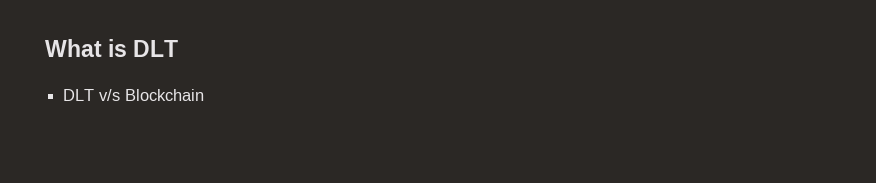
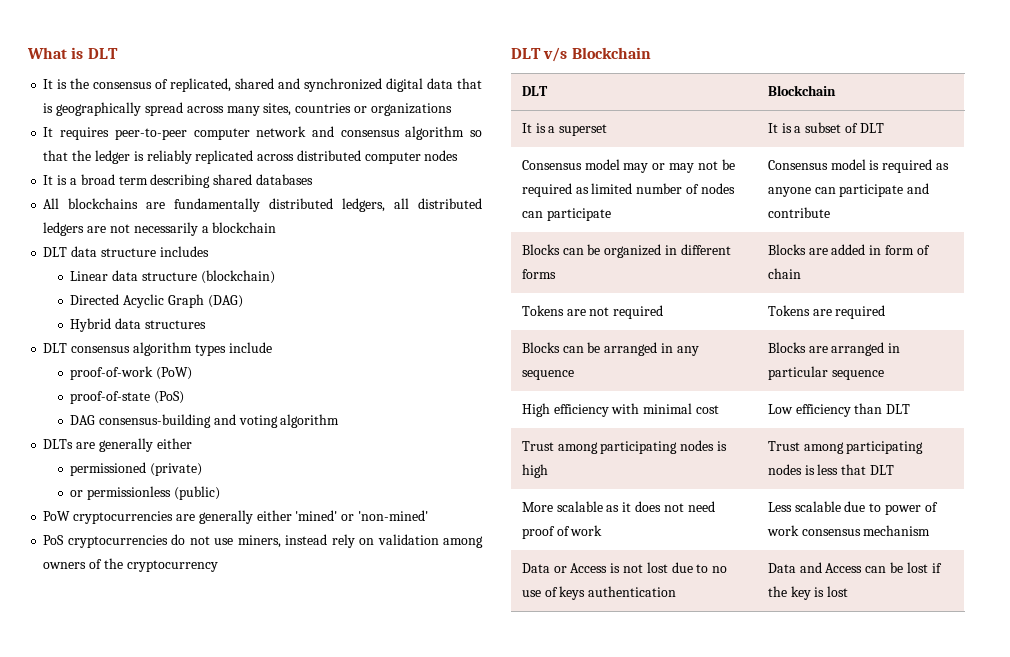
+ It is the consensus of replicated, shared and synchronized digital data that is geographically spread across many sites, countries or organizations
+ It requires peer-to-peer computer network and consensus algorithm so that the ledger is reliably replicated across distributed computer nodes
+ It is a broad term describing shared databases
+ All blockchains are fundamentally distributed ledgers, all distributed ledgers are not necessarily a blockchain
+ DLT data structure includes
+ Linear data structure (blockchain)
+ Directed Acyclic Graph (DAG)
+ Hybrid data structures
+ DLT consensus algorithm types include
+ proof-of-work (PoW)
+ proof-of-state (PoS)
+ DAG consensus-building and voting algorithm
+ DLTs are generally either
+ permissioned (private)
+ or permissionless (public)
+ PoW cryptocurrencies are generally either 'mined' or 'non-mined'
+ PoS cryptocurrencies do not use miners, instead rely on validation among owners of the cryptocurrency
  DLT v/s Blockchain
+ DLT | Blockchain
+ It is a superset | It is a subset of DLT
+ Consensus model may or may not be required as limited number of nodes can participate | Consensus model is required as anyone can participate and contribute
+ Blocks can be organized in different forms | Blocks are added in form of chain
+ Tokens are not required | Tokens are required
+ Blocks can be arranged in any sequence | Blocks are arranged in particular sequence
+ High efficiency with minimal cost | Low efficiency than DLT
+ Trust among participating nodes is high | Trust among participating nodes is less that DLT
+ More scalable as it does not need proof of work | Less scalable due to power of work consensus mechanism
+ Data or Access is not lost due to no use of keys authentication | Data and Access can be lost if the key is lost

